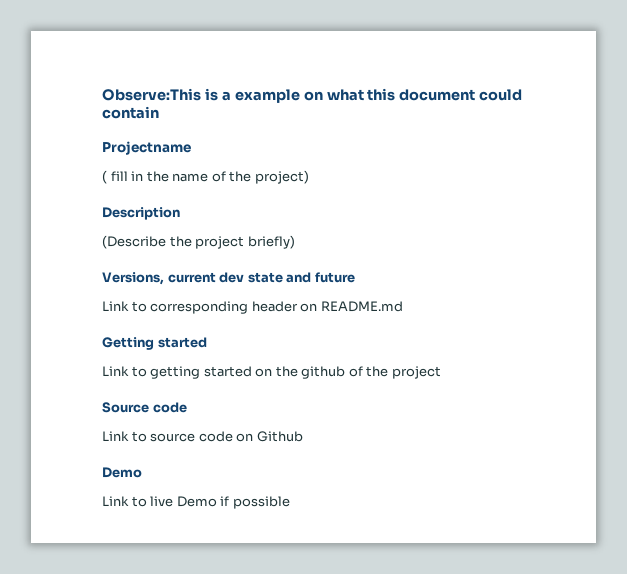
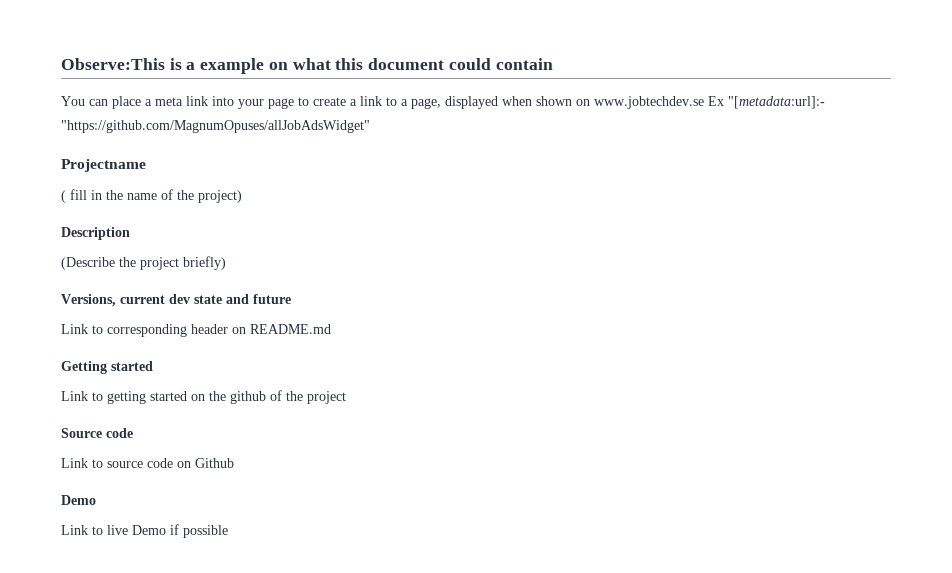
+ You can place a meta link into your page to create a link to a page, displayed when shown on www.jobtechdev.se Ex "[metadata:url]:- "https://github.com/MagnumOpuses/allJobAdsWidget"

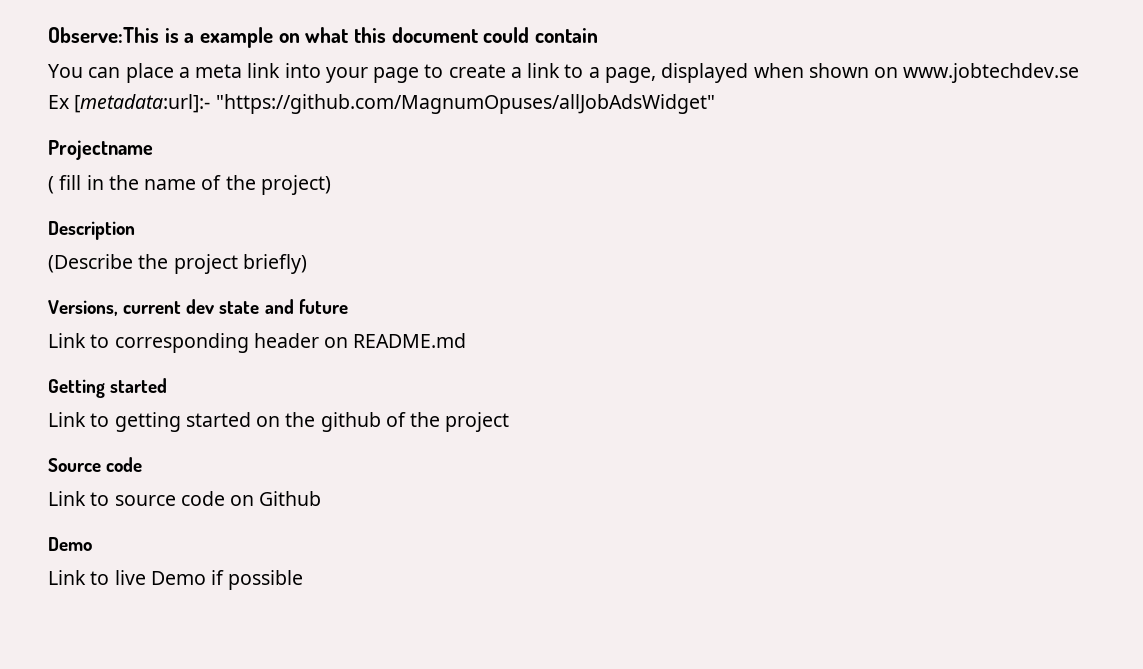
- You can place a meta link into your page to create a link to a page, displayed when shown on www.jobtechdev.se Ex "[metadata:url]:- "https://github.com/MagnumOpuses/allJobAdsWidget"
+ You can place a meta link into your page to create a link to a page, displayed when shown on www.jobtechdev.se
+ Ex [metadata:url]:- "https://github.com/MagnumOpuses/allJobAdsWidget"

